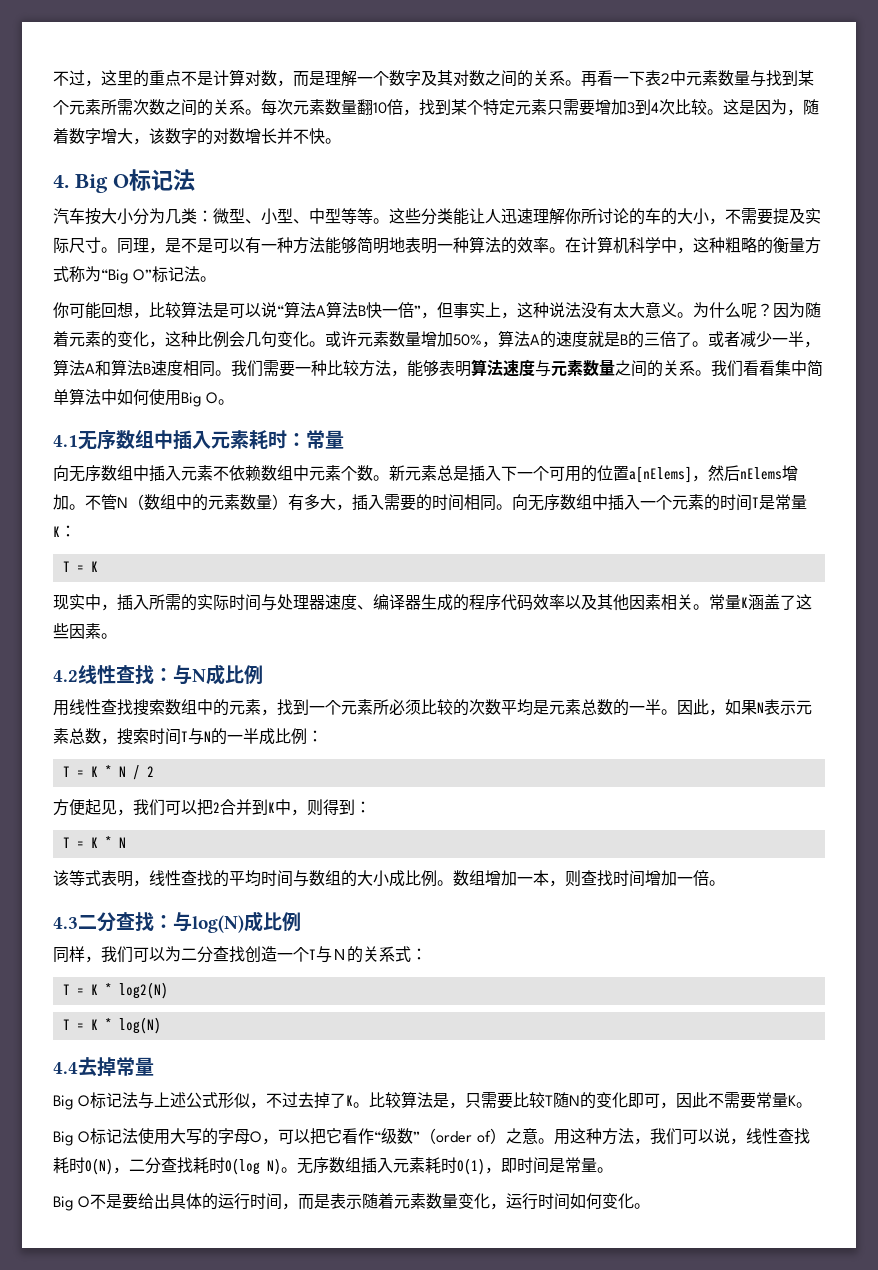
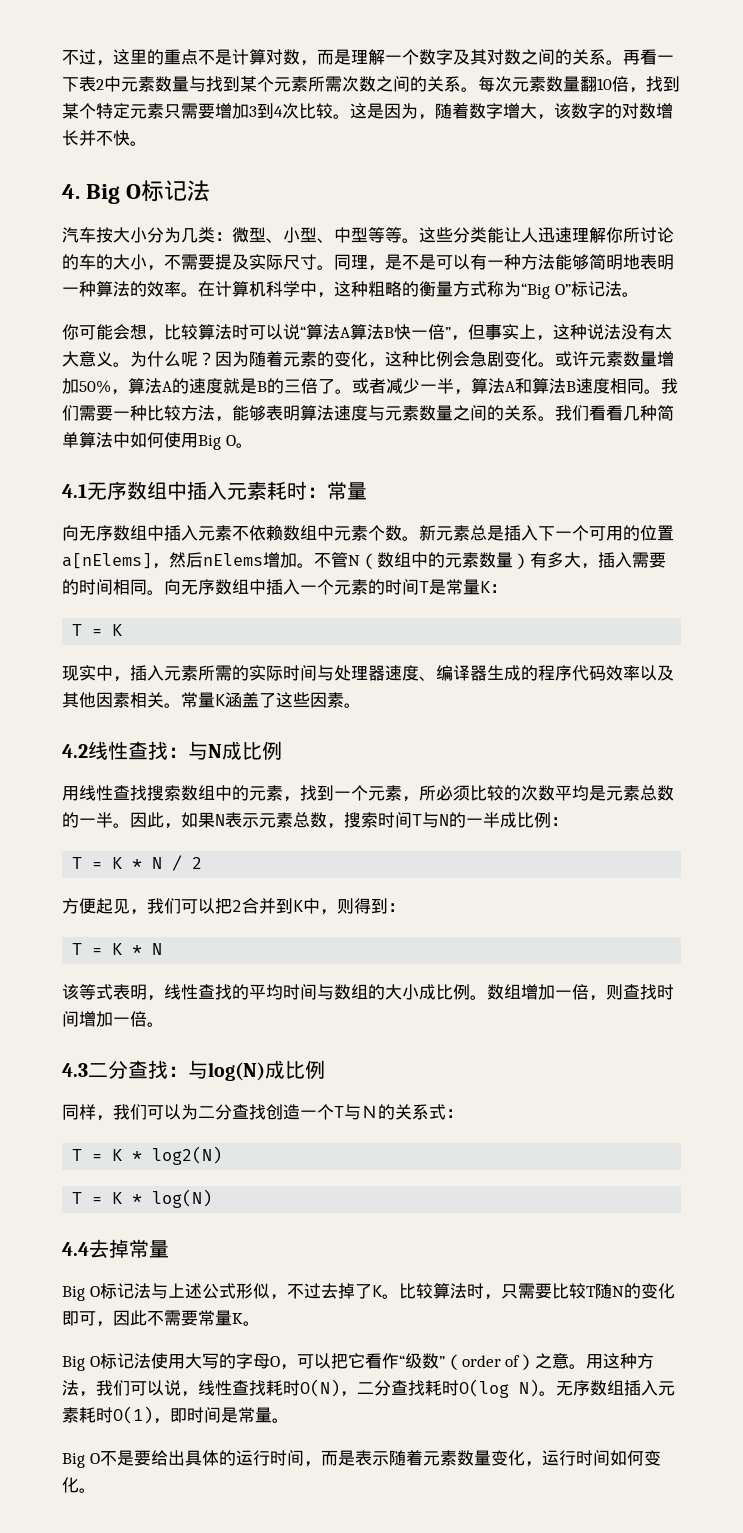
- 你可能回想，比较算法是可以说“算法A算法B快一倍”，但事实上，这种说法没有太大意义。
+ 你可能会想，比较算法时可以说“算法A算法B快一倍”，但事实上，这种说法没有太大意义。
- 因为随着元素的变化，这种比例会几句变化。
+ 因为随着元素的变化，这种比例会急剧变化。
- 我们看看集中简单算法中如何使用Big O。
+ 我们看看几种简单算法中如何使用Big O。
- 现实中，插入所需的实际时间与处理器速度、编译器生成的程序代码效率以及其他因素相关。
+ 现实中，插入元素所需的实际时间与处理器速度、编译器生成的程序代码效率以及其他因素相关。
- 用线性查找搜索数组中的元素，找到一个元素所必须比较的次数平均是元素总数的一半。
+ 用线性查找搜索数组中的元素，找到一个元素，所必须比较的次数平均是元素总数的一半。
- 数组增加一本，则查找时间增加一倍。
+ 数组增加一倍，则查找时间增加一倍。
- 比较算法是，只需要比较T随N的变化即可，因此不需要常量K。
+ 比较算法时，只需要比较T随N的变化即可，因此不需要常量K。

